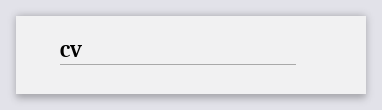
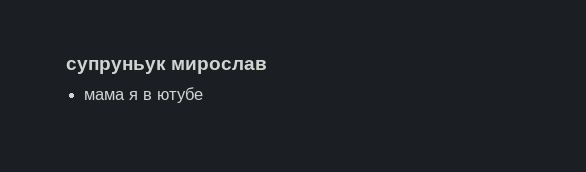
- CV
+ супруньук мирослав
+ мама я в ютубе

